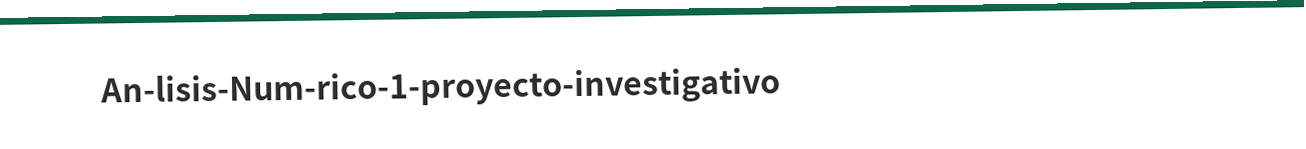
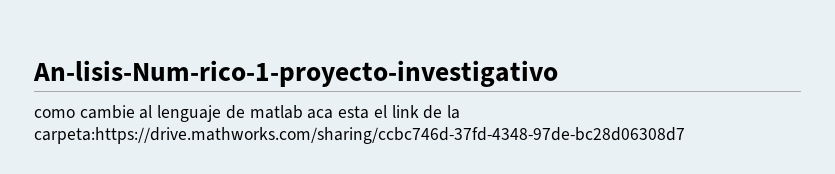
+ como cambie al lenguaje de matlab aca esta el link de la carpeta:https://drive.mathworks.com/sharing/ccbc746d-37fd-4348-97de-bc28d06308d7

